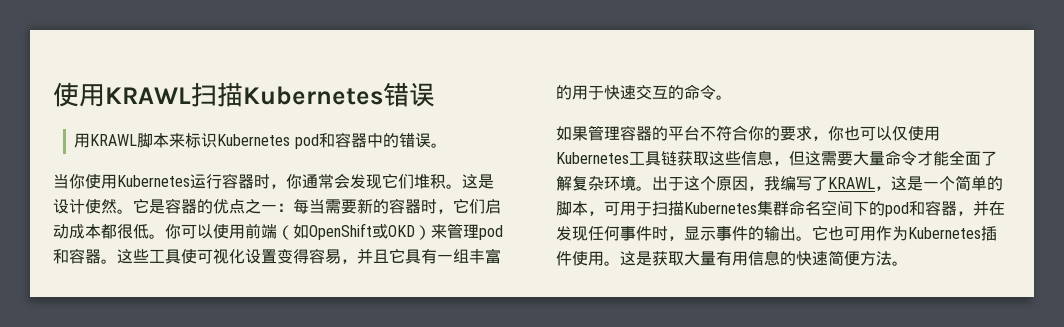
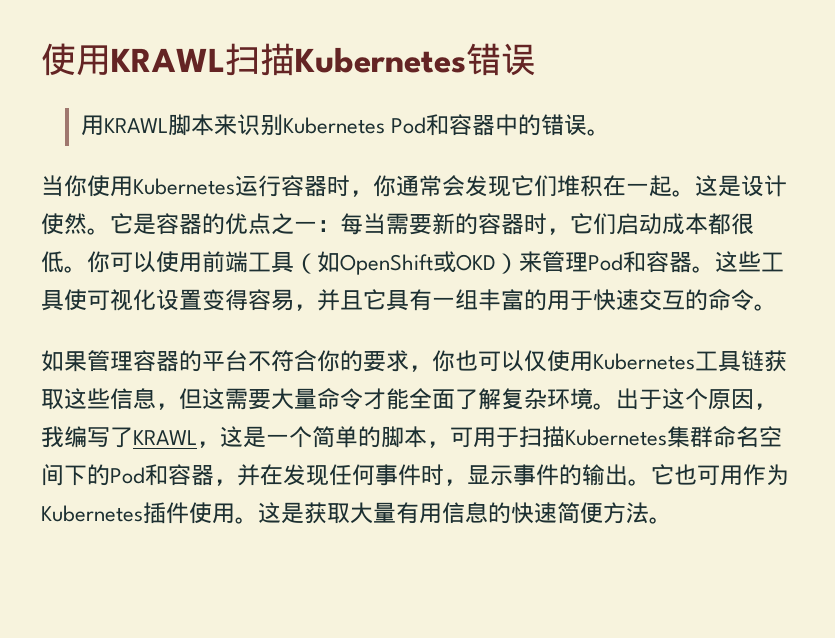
- 用KRAWL脚本来标识Kubernetes pod和容器中的错误。
+ 用KRAWL脚本来识别Kubernetes Pod和容器中的错误。
- 当你使用Kubernetes运行容器时，你通常会发现它们堆积。
+ 当你使用Kubernetes运行容器时，你通常会发现它们堆积在一起。
- 你可以使用前端（如OpenShift或OKD）来管理pod和容器。
+ 你可以使用前端工具（如OpenShift或OKD）来管理Pod和容器。
- 出于这个原因，我编写了KRAWL，这是一个简单的脚本，可用于扫描Kubernetes集群命名空间下的pod和容器，并在发现任何事件时，显示事件的输出。
+ 出于这个原因，我编写了KRAWL，这是一个简单的脚本，可用于扫描Kubernetes集群命名空间下的Pod和容器，并在发现任何事件时，显示事件的输出。

